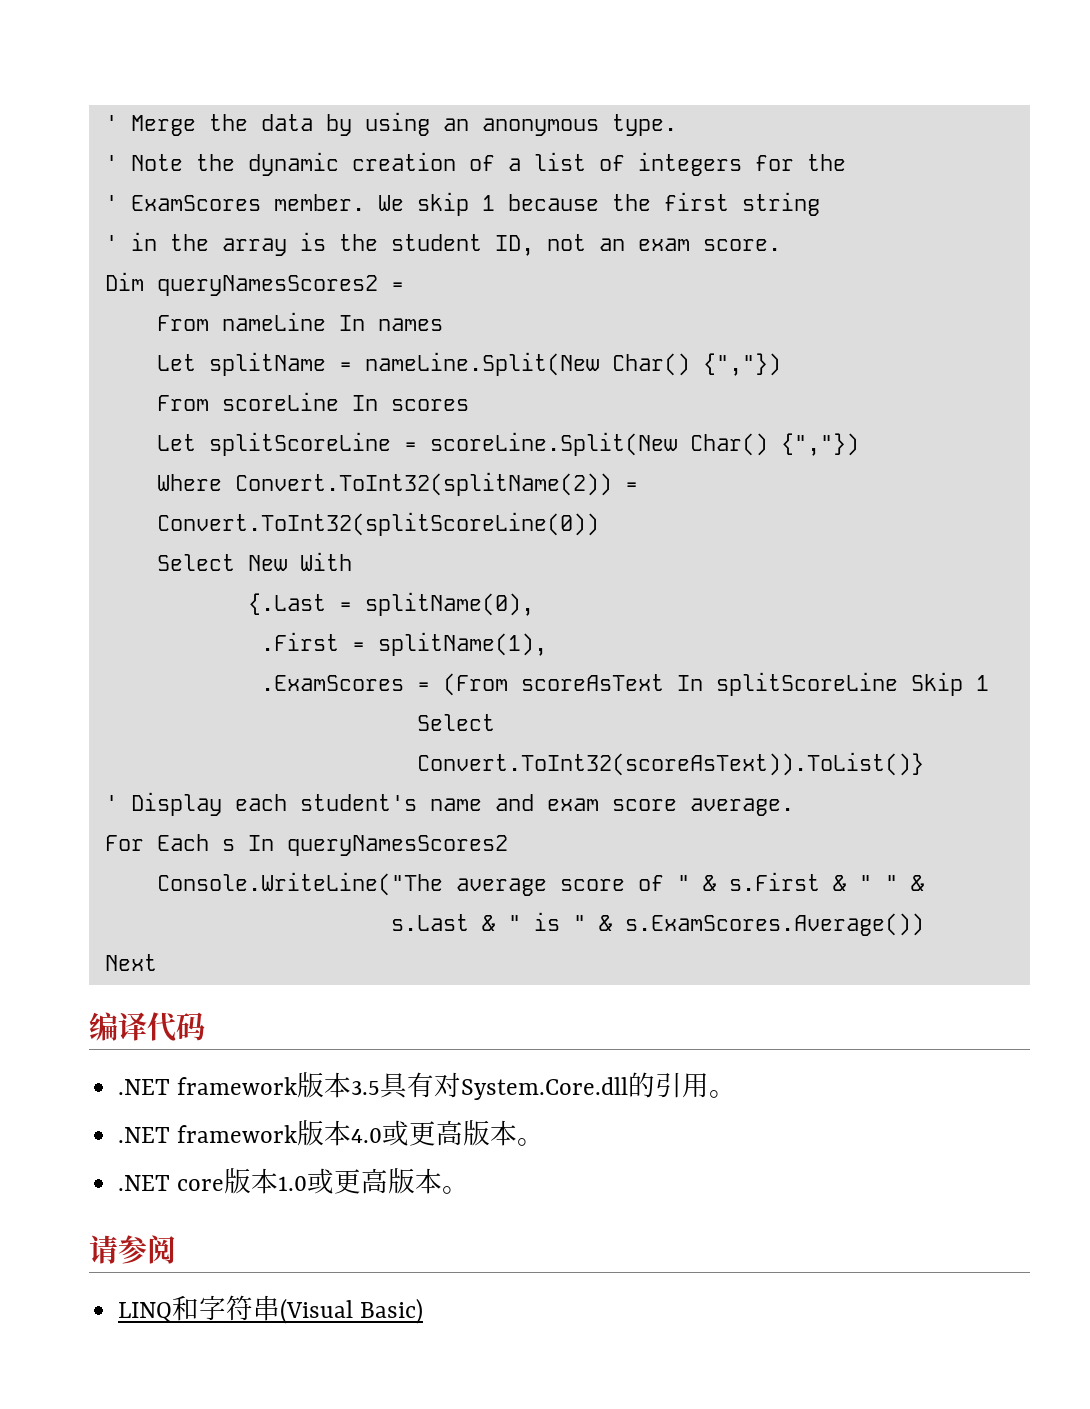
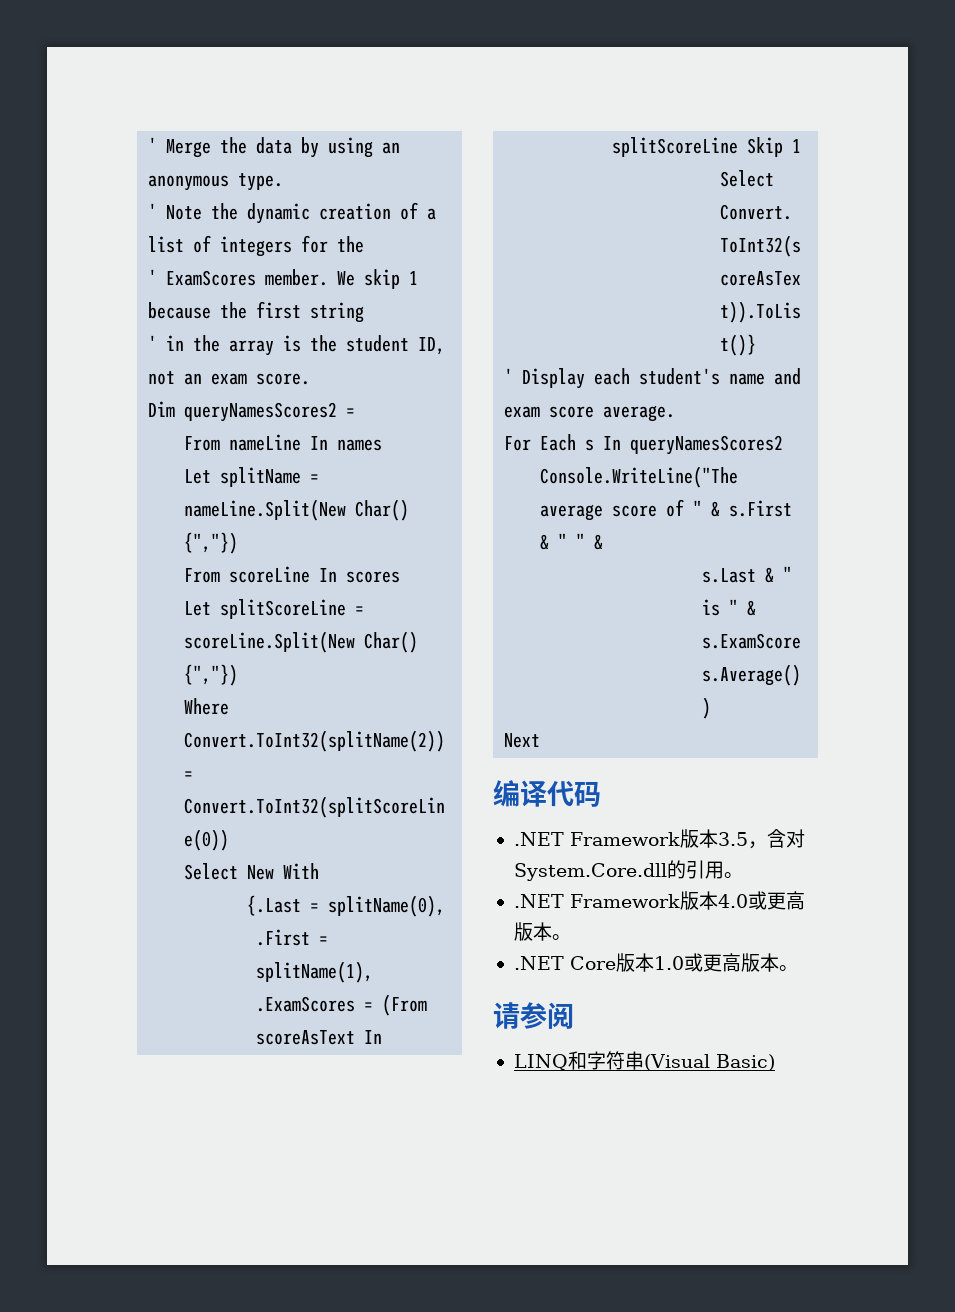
- .NET framework版本3.5具有对System.Core.dll的引用。
+ .NET Framework版本3.5，含对System.Core.dll的引用。
- .NET framework版本4.0或更高版本。
+ .NET Framework版本4.0或更高版本。
- .NET core版本1.0或更高版本。
+ .NET Core版本1.0或更高版本。

